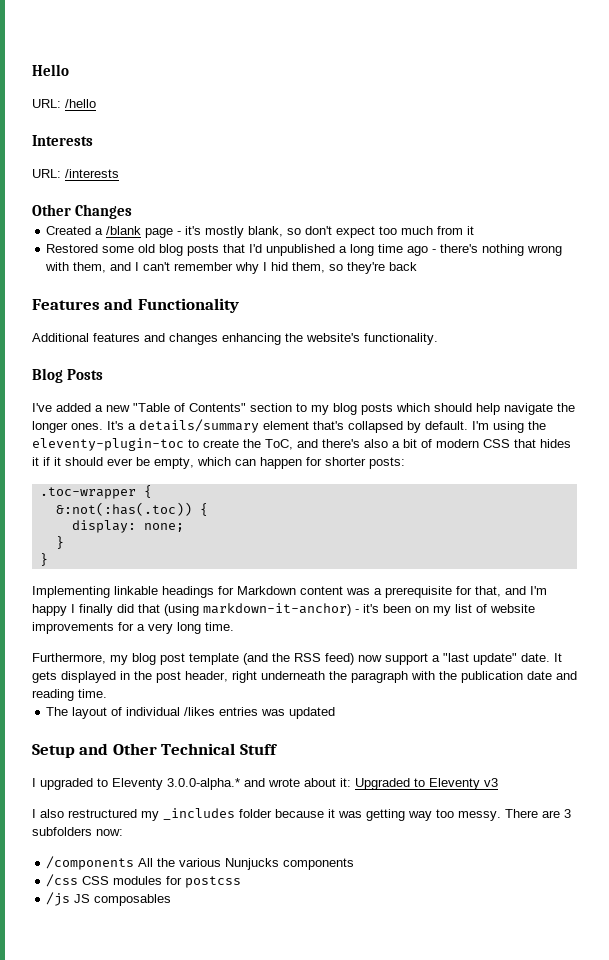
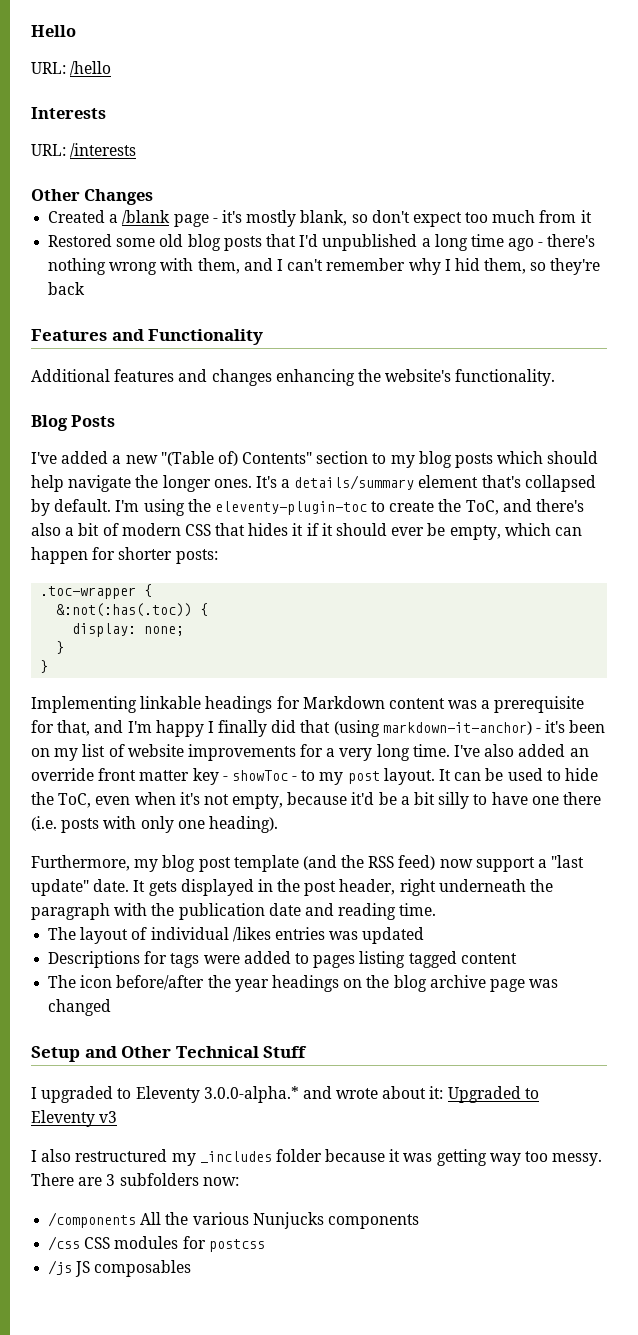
- I've added a new "Table of Contents" section to my blog posts which should help navigate the longer ones.
+ I've added a new "(Table of) Contents" section to my blog posts which should help navigate the longer ones.
+ I've also added an override front matter key - showToc - to my post layout. It can be used to hide the ToC, even when it's not empty, because it'd be a bit silly to have one there (i.e. posts with only one heading).
+ Descriptions for tags were added to pages listing tagged content
+ The icon before/after the year headings on the blog archive page was changed

